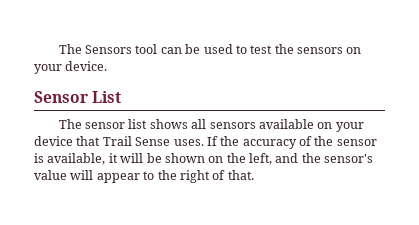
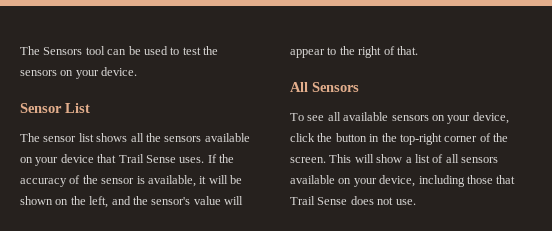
- The sensor list shows all sensors available on your device that Trail Sense uses.
+ The sensor list shows all the sensors available on your device that Trail Sense uses.
+ All Sensors
+ To see all available sensors on your device, click the button in the top-right corner of the screen. This will show a list of all sensors available on your device, including those that Trail Sense does not use.

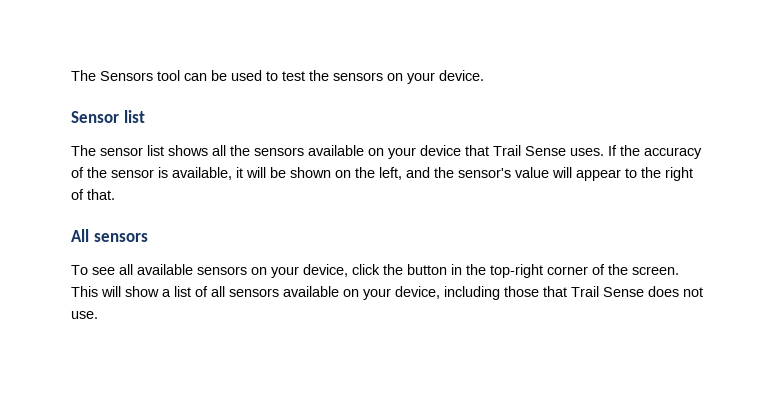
- Sensor List
+ Sensor list
- All Sensors
+ All sensors

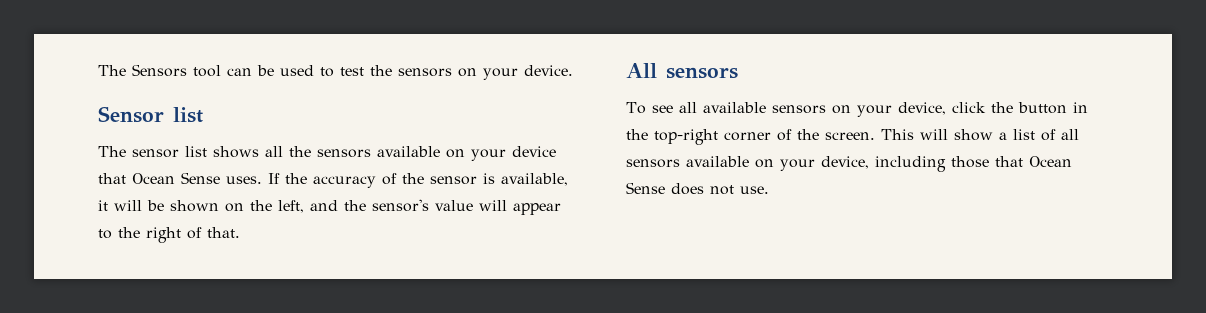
- The sensor list shows all the sensors available on your device that Trail Sense uses.
+ The sensor list shows all the sensors available on your device that Ocean Sense uses.
- This will show a list of all sensors available on your device, including those that Trail Sense does not use.
+ This will show a list of all sensors available on your device, including those that Ocean Sense does not use.

